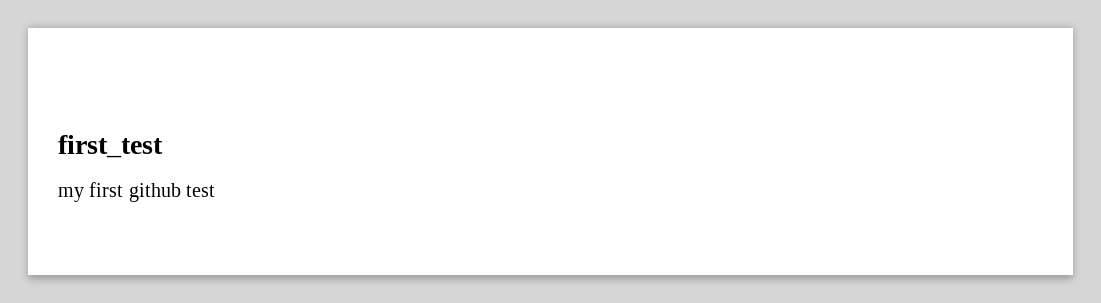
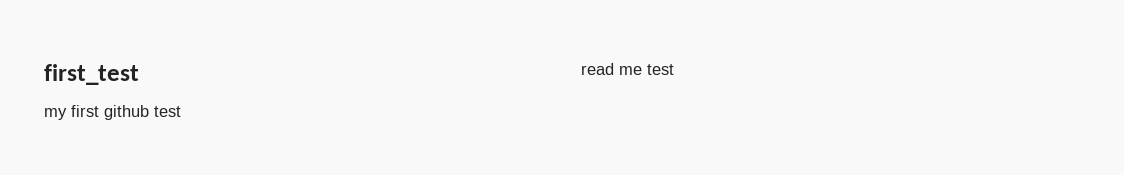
+ read me test

